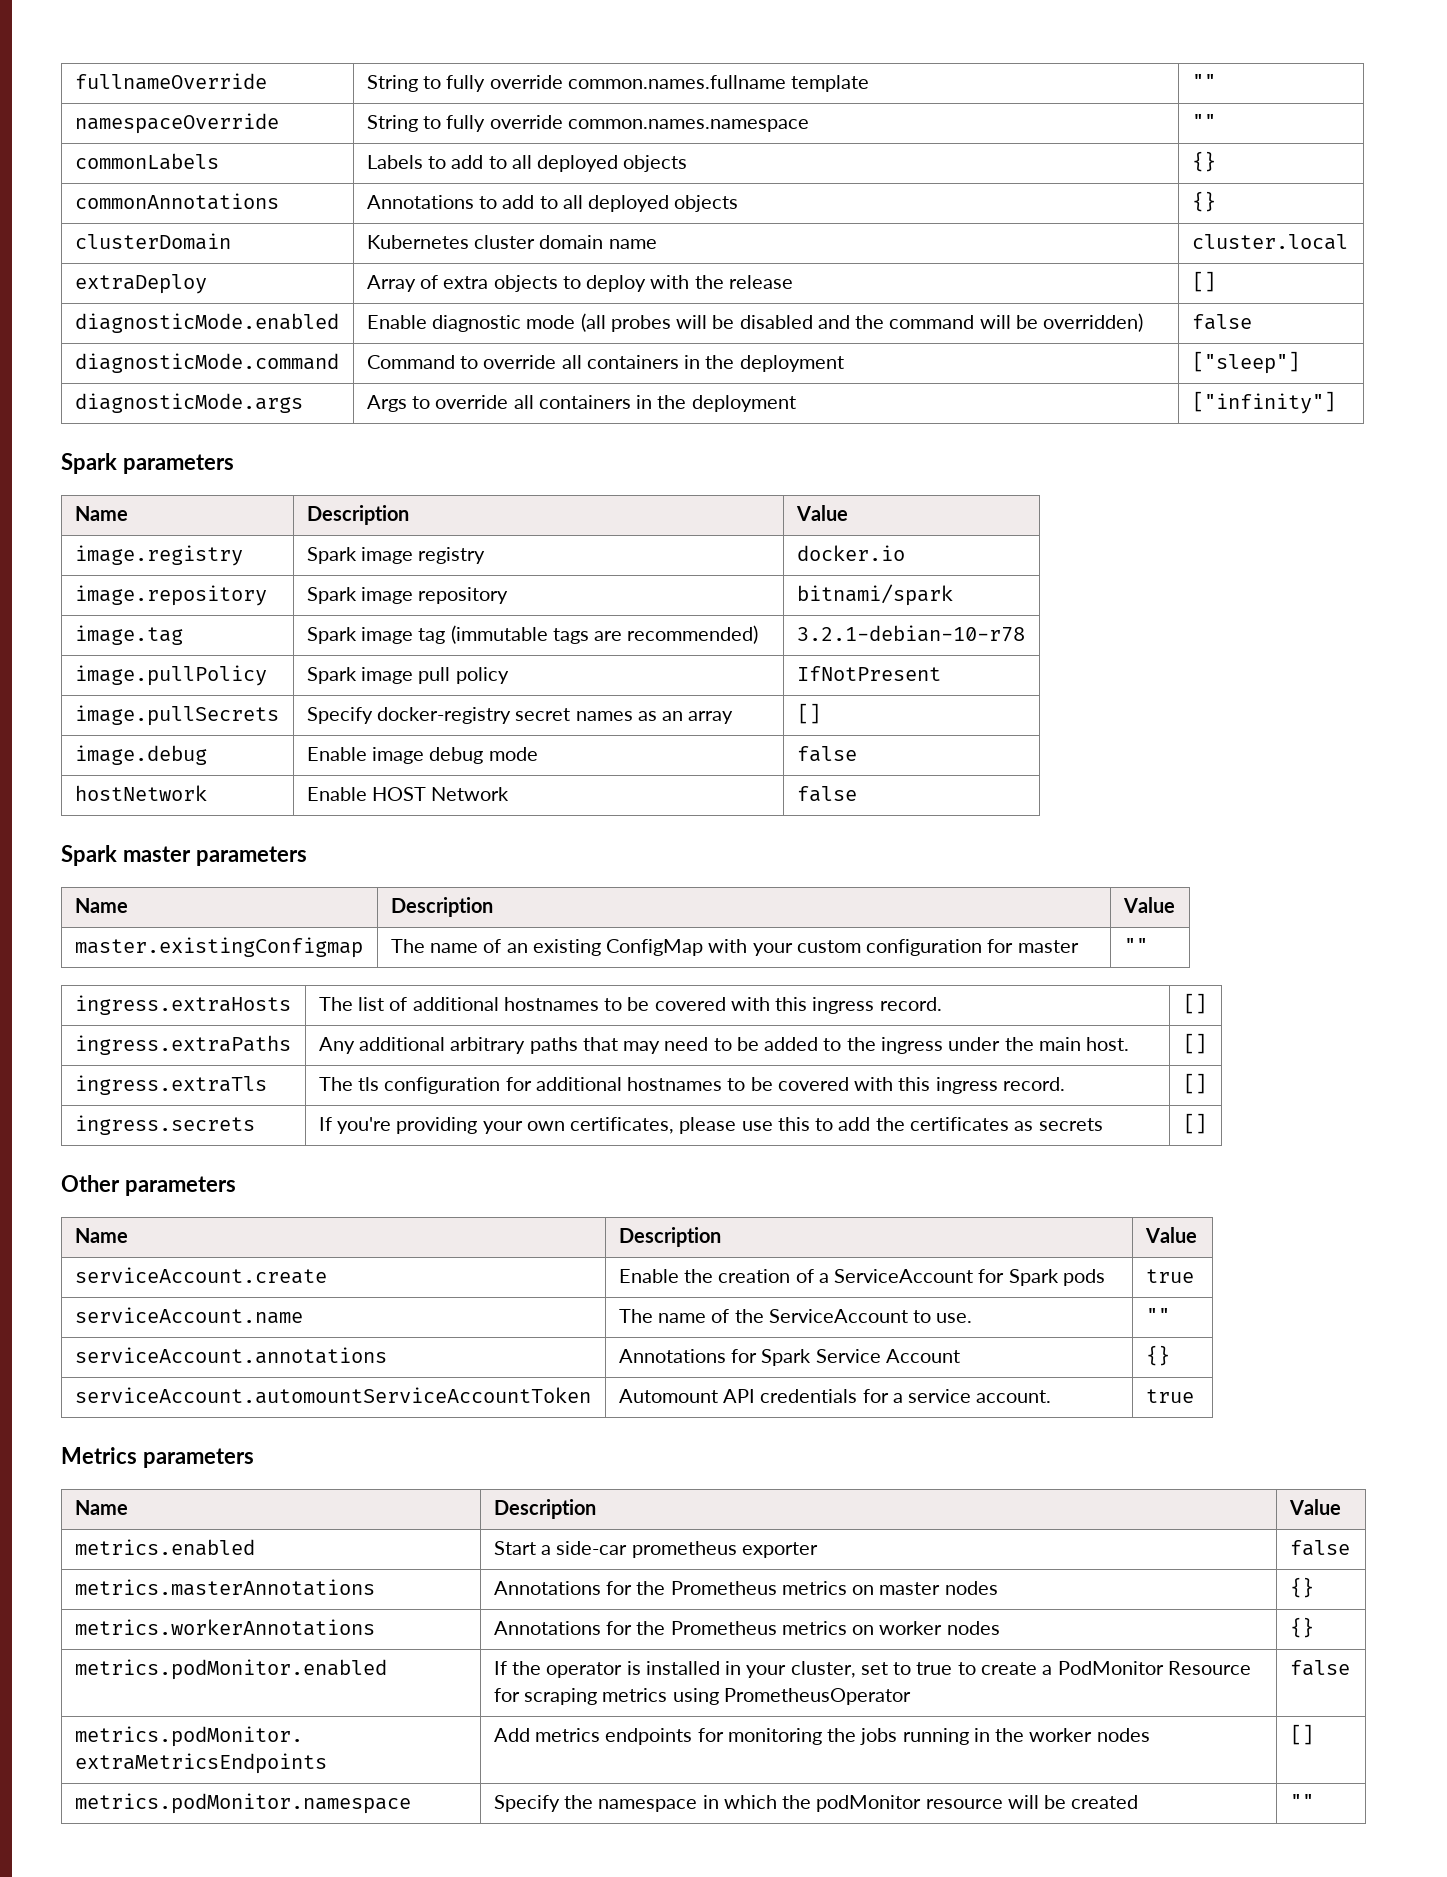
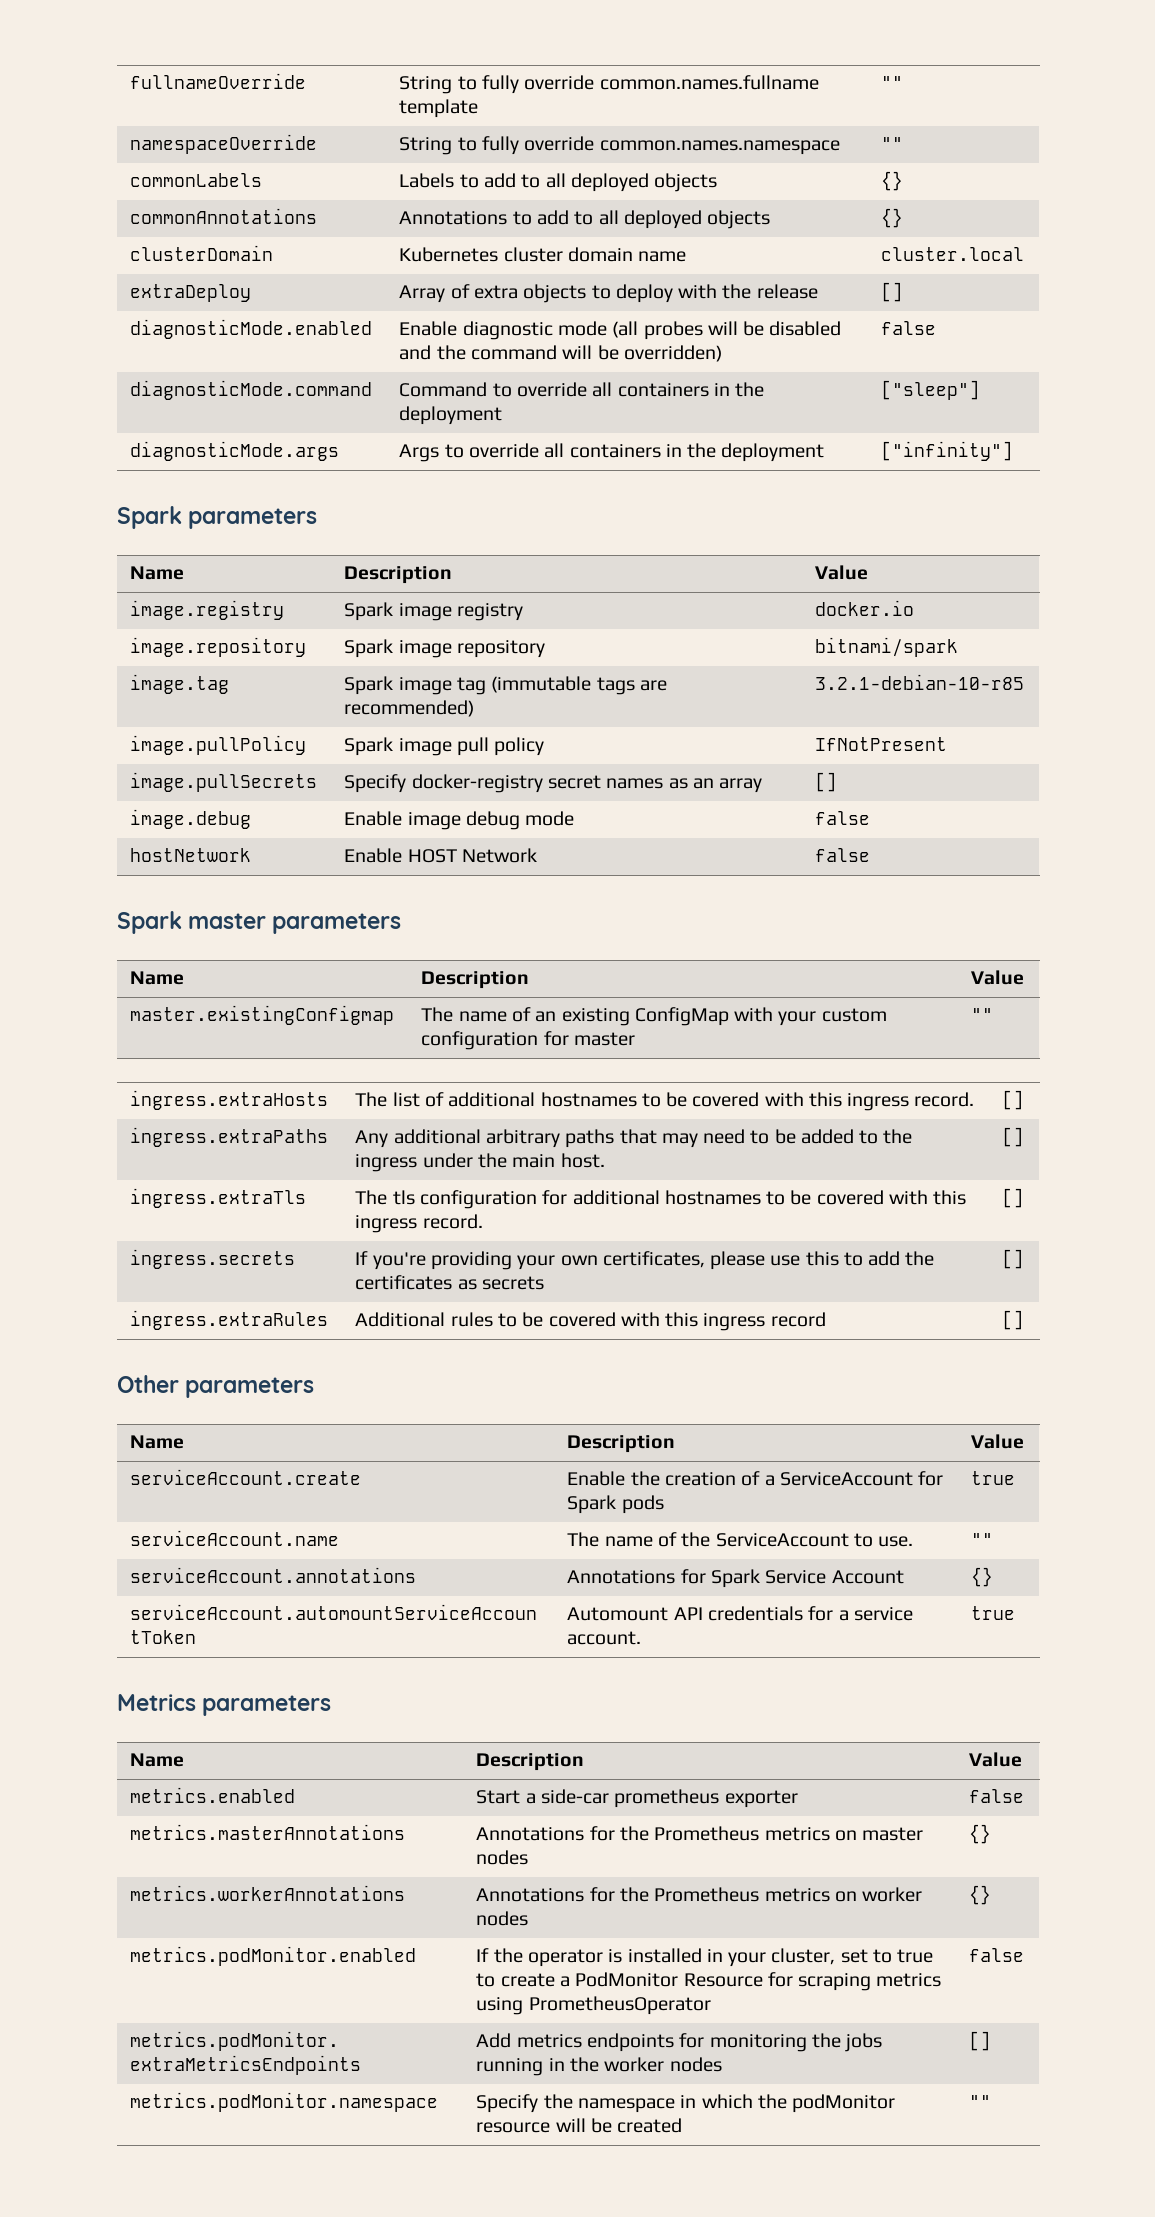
- image.tag | Spark image tag (immutable tags are recommended) | 3.2.1-debian-10-r78
+ image.tag | Spark image tag (immutable tags are recommended) | 3.2.1-debian-10-r85
+ ingress.extraRules | Additional rules to be covered with this ingress record | []

